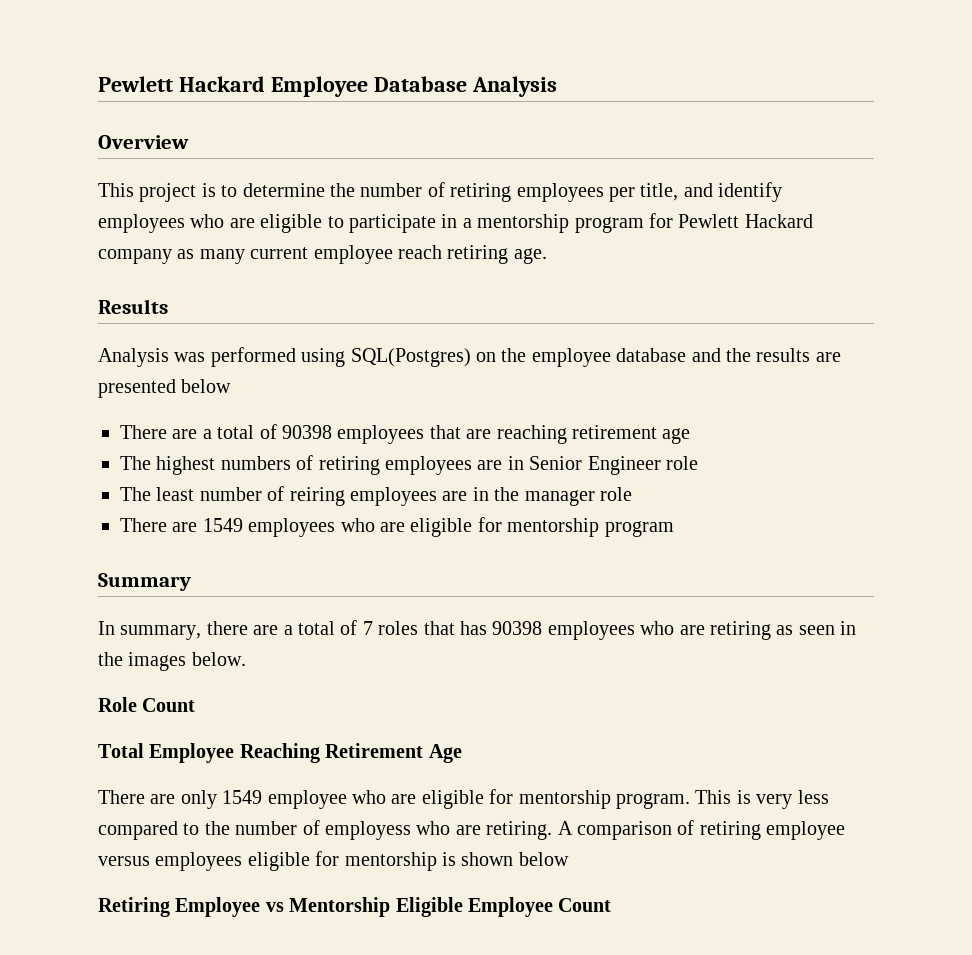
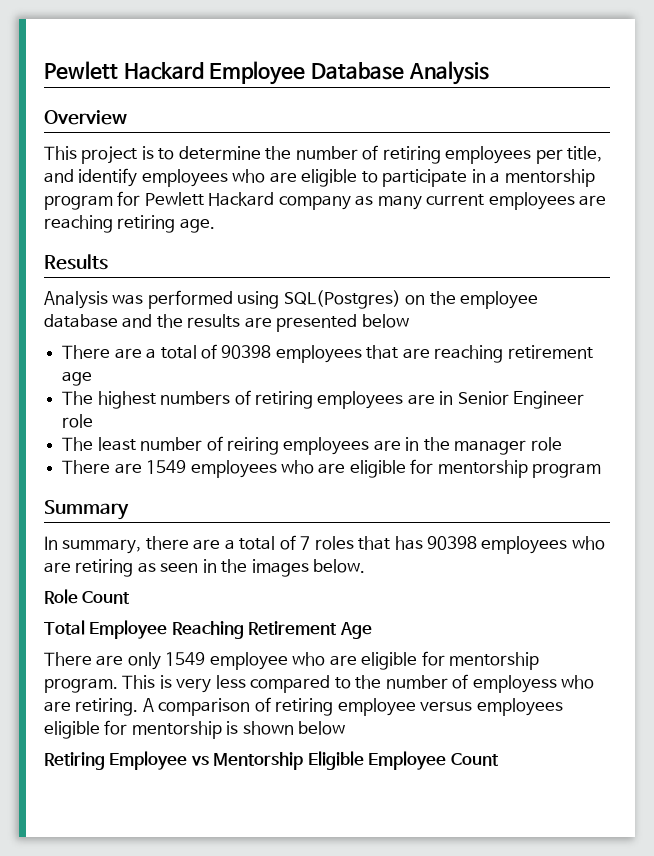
- This project is to determine the number of retiring employees per title, and identify employees who are eligible to participate in a mentorship program for Pewlett Hackard company as many current employee reach retiring age.
+ This project is to determine the number of retiring employees per title, and identify employees who are eligible to participate in a mentorship program for Pewlett Hackard company as many current employees are reaching retiring age.

